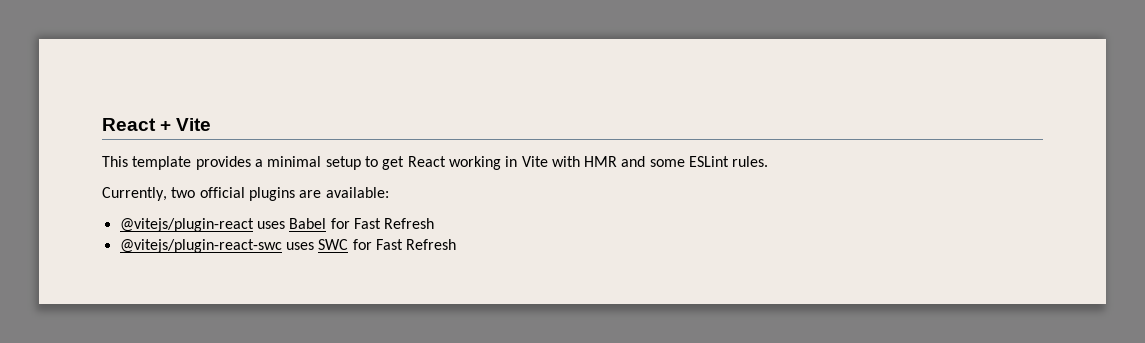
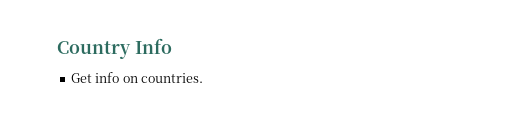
- React + Vite
- This template provides a minimal setup to get React working in Vite with HMR and some ESLint rules.
- Currently, two official plugins are available:
- @vitejs/plugin-react uses Babel for Fast Refresh
- @vitejs/plugin-react-swc uses SWC for Fast Refresh
+ Country Info
+ Get info on countries.

